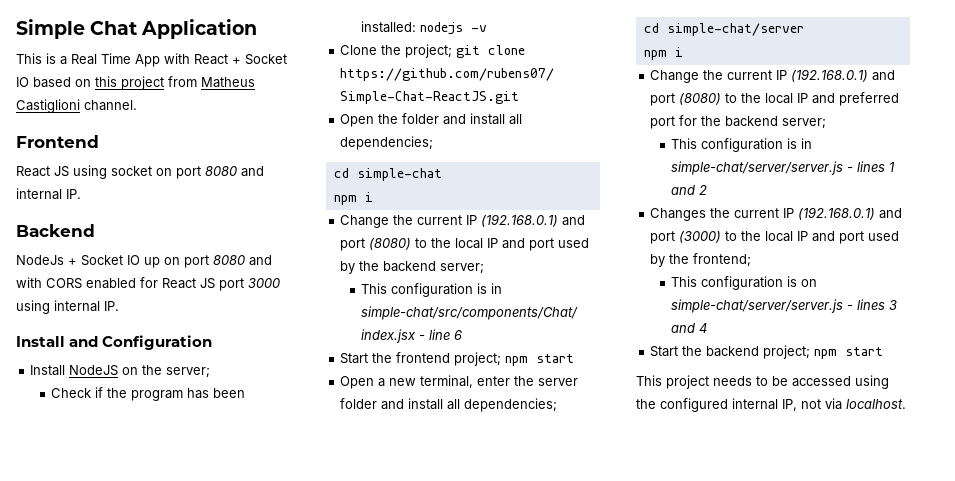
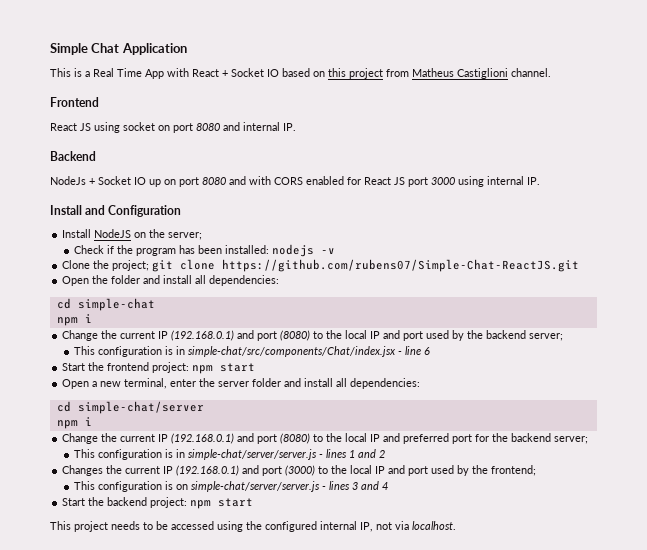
- Open the folder and install all dependencies;
+ Open the folder and install all dependencies:
- Start the frontend project; npm start
+ Start the frontend project: npm start
- Open a new terminal, enter the server folder and install all dependencies;
+ Open a new terminal, enter the server folder and install all dependencies:
- Start the backend project; npm start
+ Start the backend project: npm start

